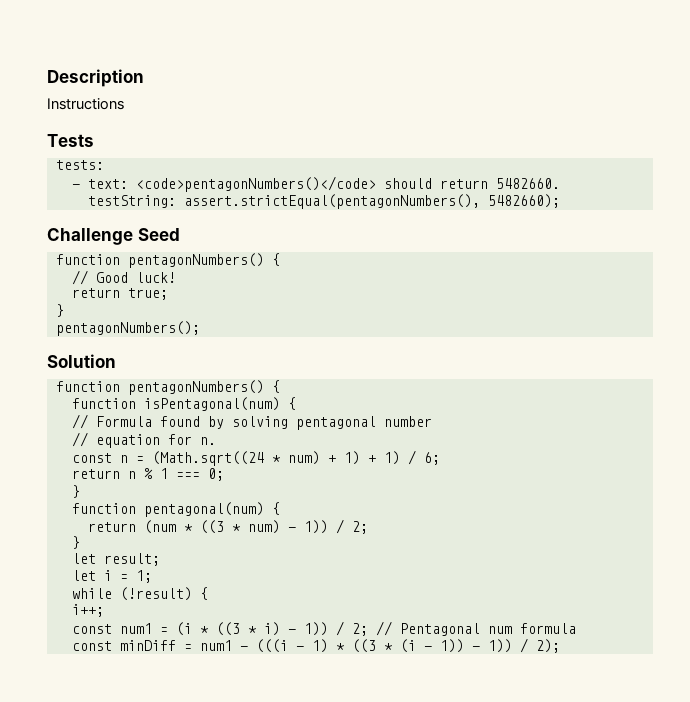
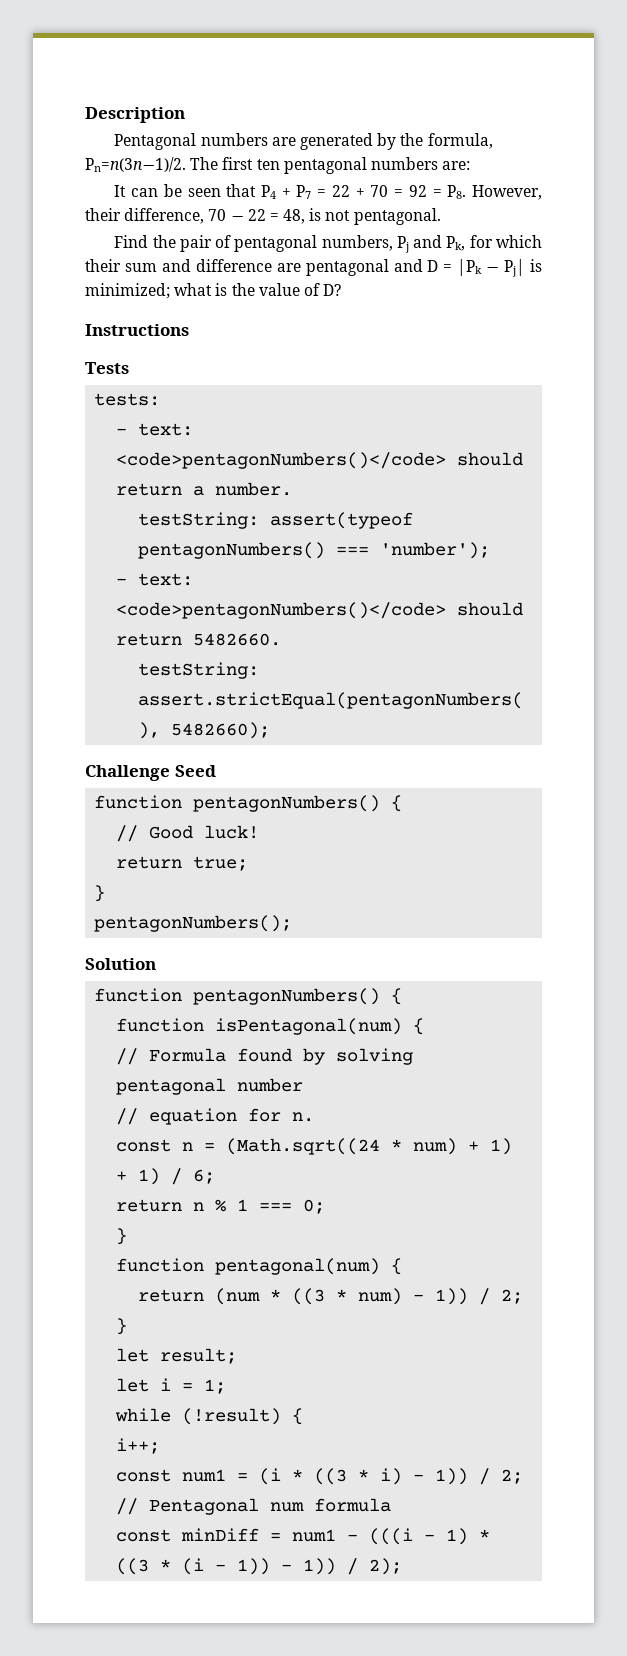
+ Pentagonal numbers are generated by the formula, Pn=n(3n−1)/2. The first ten pentagonal numbers are:
+ It can be seen that P4 + P7 = 22 + 70 = 92 = P8. However, their difference, 70 − 22 = 48, is not pentagonal.
+ Find the pair of pentagonal numbers, Pj and Pk, for which their sum and difference are pentagonal and D = |Pk − Pj| is minimized; what is the value of D?
  Instructions
  Tests
  tests:
+ - text: <code>pentagonNumbers()</code> should return a number.
+ testString: assert(typeof pentagonNumbers() === 'number');

